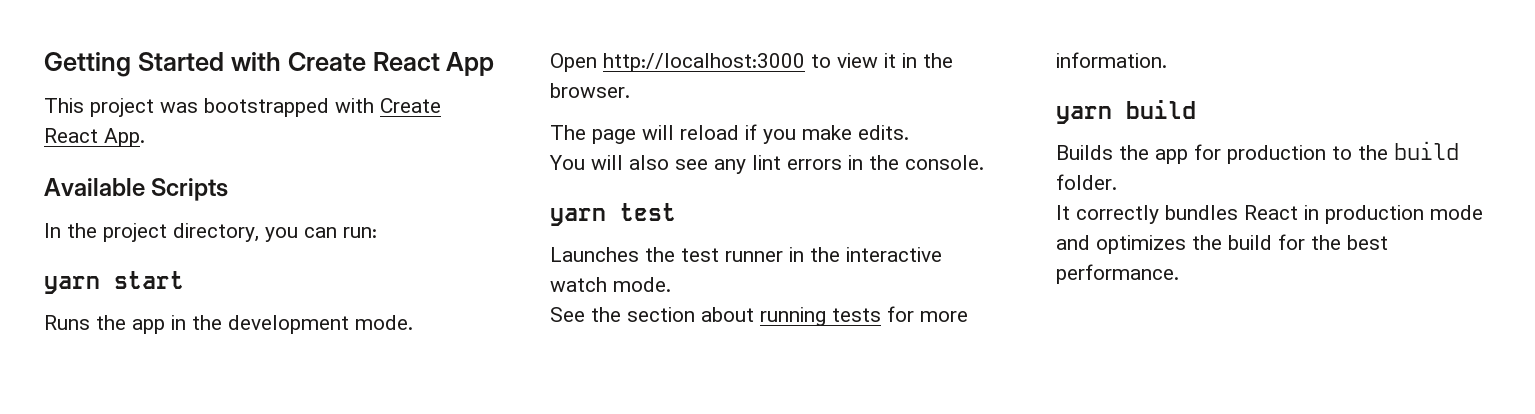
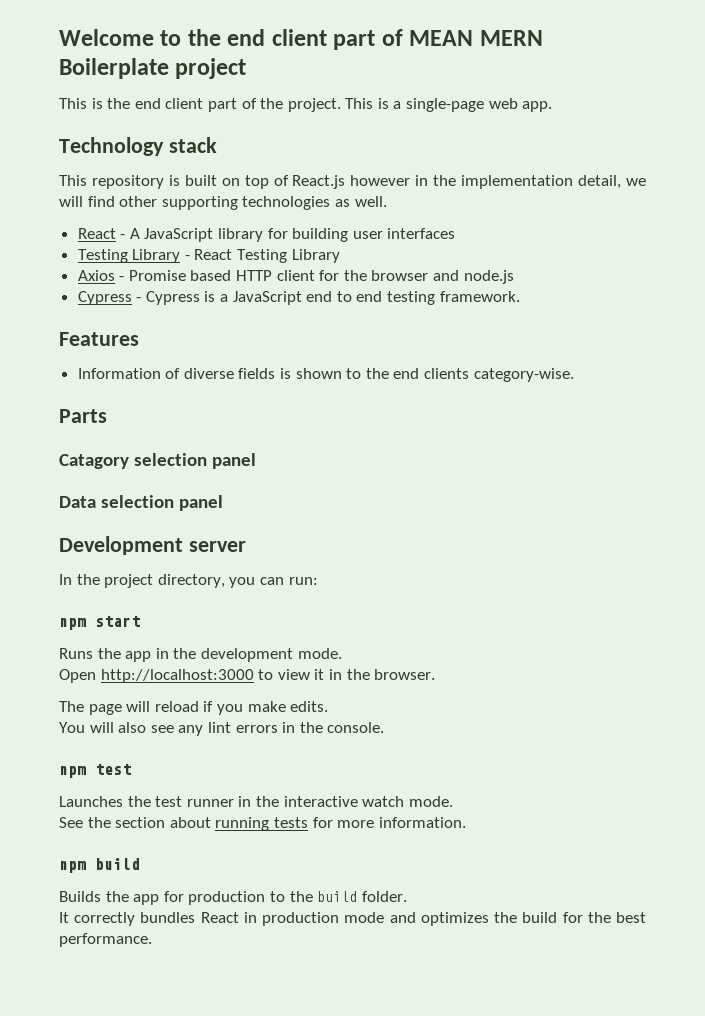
- Getting Started with Create React App
- This project was bootstrapped with Create React App.
- Available Scripts
+ Welcome to the end client part of MEAN MERN Boilerplate project
+ This is the end client part of the project. This is a single-page web app.
+ Technology stack
+ This repository is built on top of React.js however in the implementation detail, we will find other supporting technologies as well.
+ React - A JavaScript library for building user interfaces
+ Testing Library - React Testing Library
+ Axios - Promise based HTTP client for the browser and node.js
+ Cypress - Cypress is a JavaScript end to end testing framework.
+ Features
+ Information of diverse fields is shown to the end clients category-wise.
+ Parts
+ Catagory selection panel
+ Data selection panel
+ Development server
- yarn start
+ npm start
- yarn test
+ npm test
- yarn build
+ npm build

